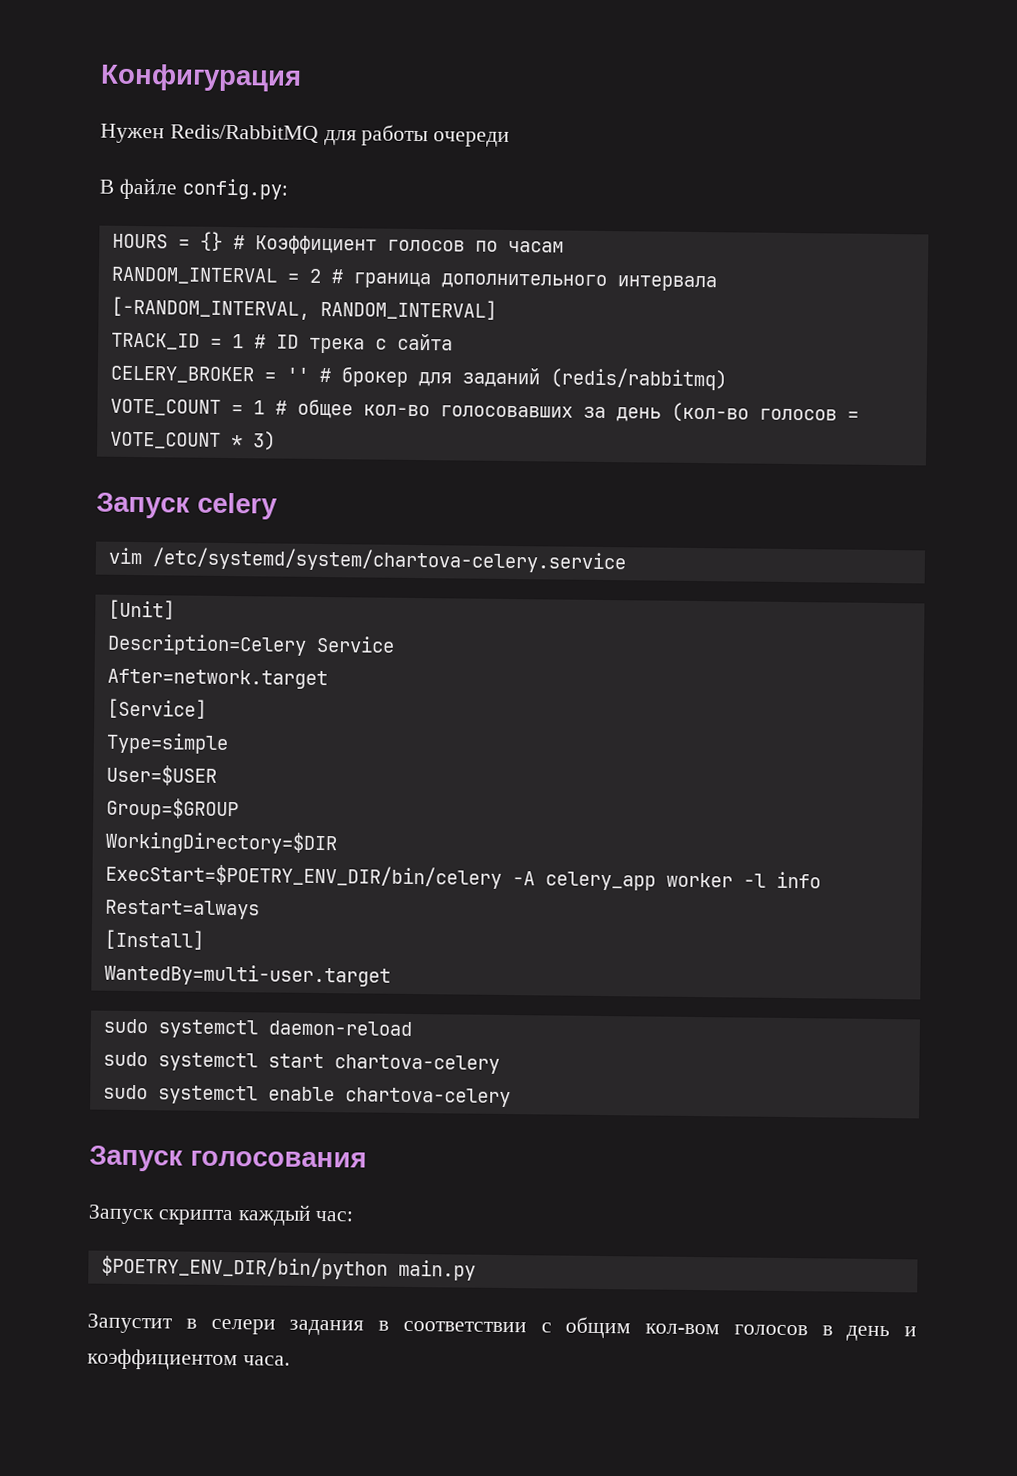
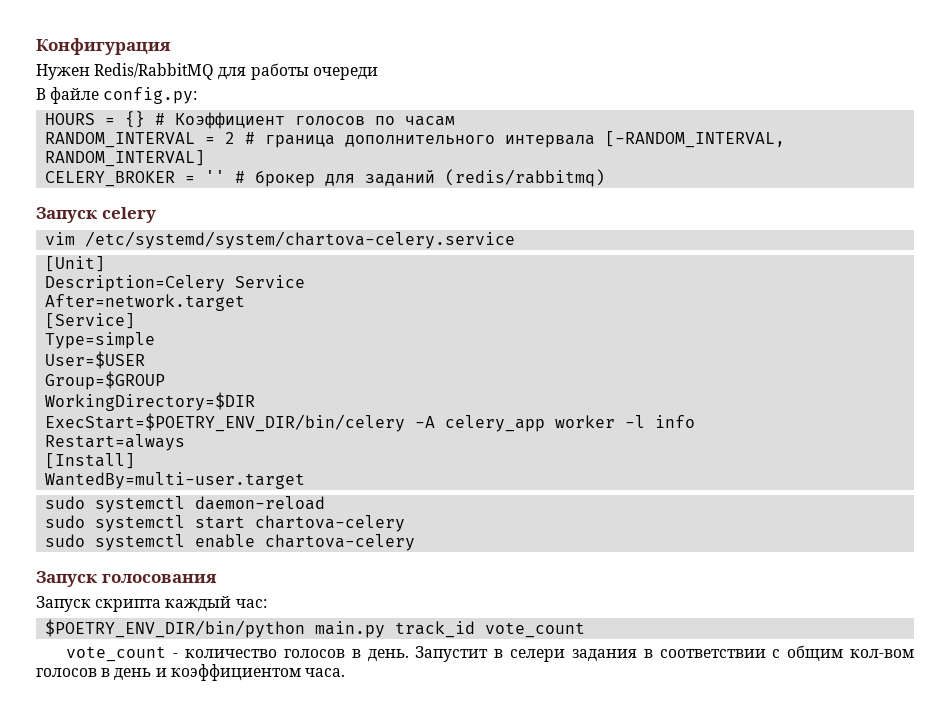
- TRACK_ID = 1 # ID трека с сайта
- VOTE_COUNT = 1 # общее кол-во голосовавших за день (кол-во голосов = VOTE_COUNT * 3)
- $POETRY_ENV_DIR/bin/python main.py
- Запустит в селери задания в соответствии с общим кол-вом голосов в день и коэффициентом часа.
+ $POETRY_ENV_DIR/bin/python main.py track_id vote_count
+ vote_count - количество голосов в день. Запустит в селери задания в соответствии с общим кол-вом голосов в день и коэффициентом часа.

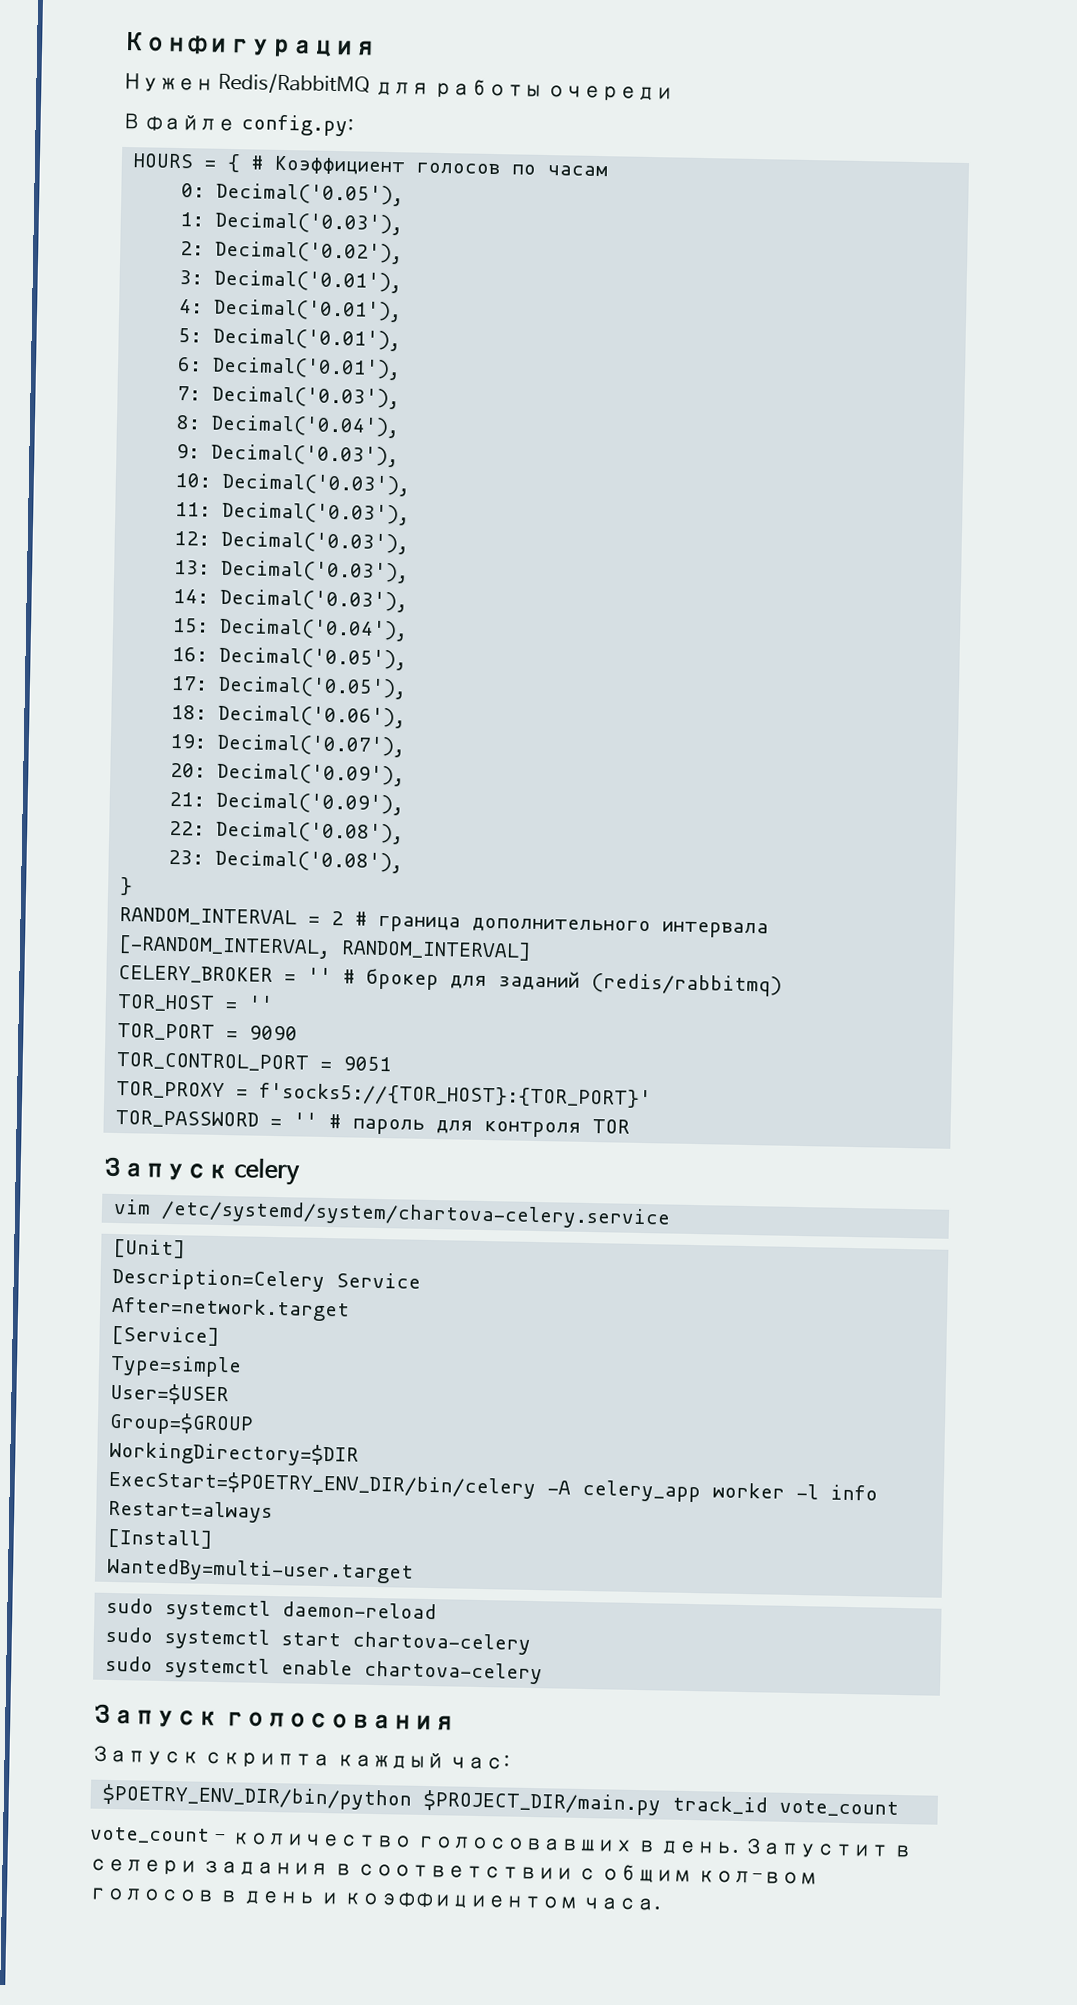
- HOURS = {} # Коэффициент голосов по часам
+ HOURS = { # Коэффициент голосов по часам
+ 0: Decimal('0.05'),
+ 1: Decimal('0.03'),
+ 2: Decimal('0.02'),
+ 3: Decimal('0.01'),
+ 4: Decimal('0.01'),
+ 5: Decimal('0.01'),
+ 6: Decimal('0.01'),
+ 7: Decimal('0.03'),
+ 8: Decimal('0.04'),
+ 9: Decimal('0.03'),
+ 10: Decimal('0.03'),
+ 11: Decimal('0.03'),
+ 12: Decimal('0.03'),
+ 13: Decimal('0.03'),
+ 14: Decimal('0.03'),
+ 15: Decimal('0.04'),
+ 16: Decimal('0.05'),
+ 17: Decimal('0.05'),
+ 18: Decimal('0.06'),
+ 19: Decimal('0.07'),
+ 20: Decimal('0.09'),
+ 21: Decimal('0.09'),
+ 22: Decimal('0.08'),
+ 23: Decimal('0.08'),
+ }
+ TOR_HOST = ''
+ TOR_PORT = 9090
+ TOR_CONTROL_PORT = 9051
+ TOR_PROXY = f'socks5://{TOR_HOST}:{TOR_PORT}'
+ TOR_PASSWORD = '' # пароль для контроля TOR
- $POETRY_ENV_DIR/bin/python main.py track_id vote_count
+ $POETRY_ENV_DIR/bin/python $PROJECT_DIR/main.py track_id vote_count
- vote_count - количество голосов в день.
+ vote_count - количество голосовавших в день.

